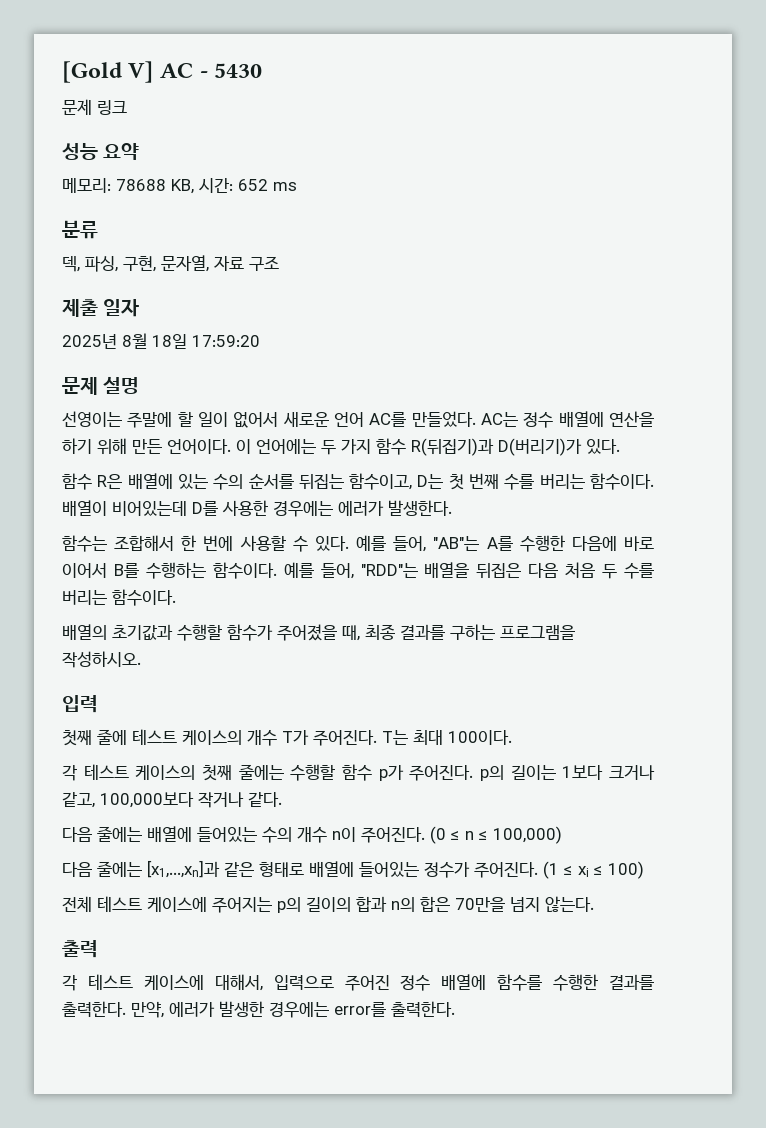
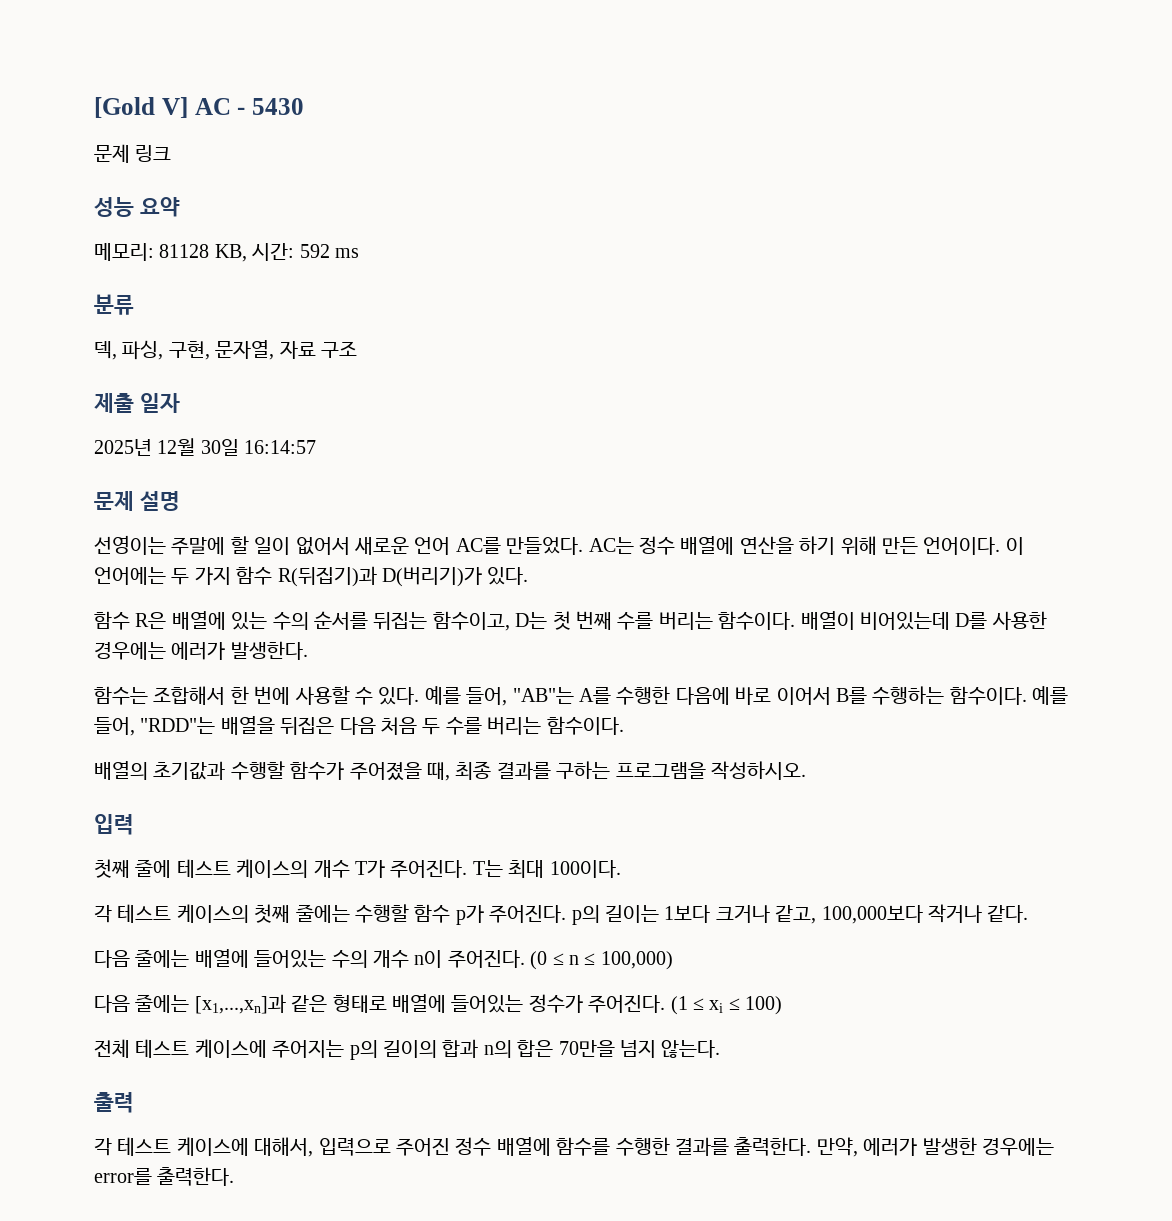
- 메모리: 78688 KB, 시간: 652 ms
+ 메모리: 81128 KB, 시간: 592 ms
- 2025년 8월 18일 17:59:20
+ 2025년 12월 30일 16:14:57

